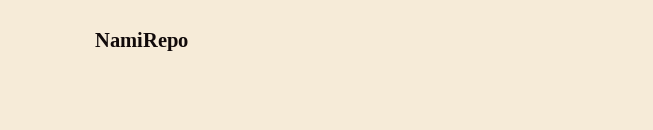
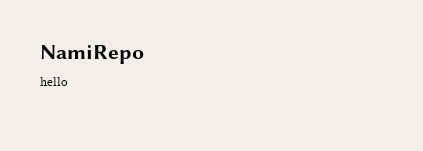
+ hello

